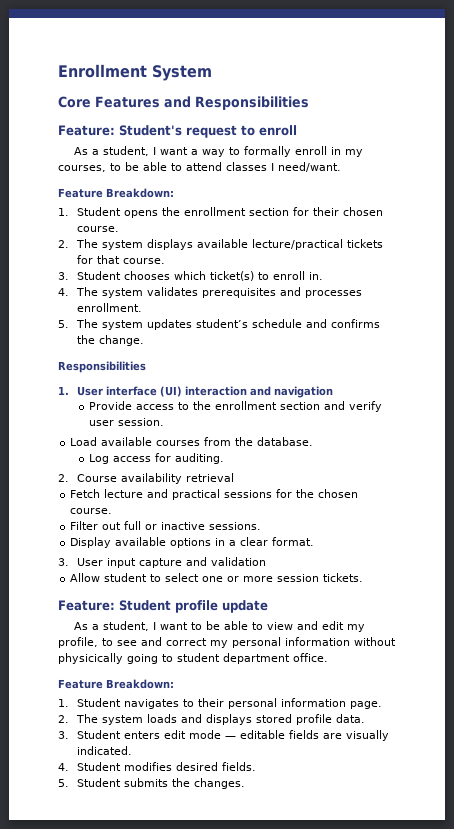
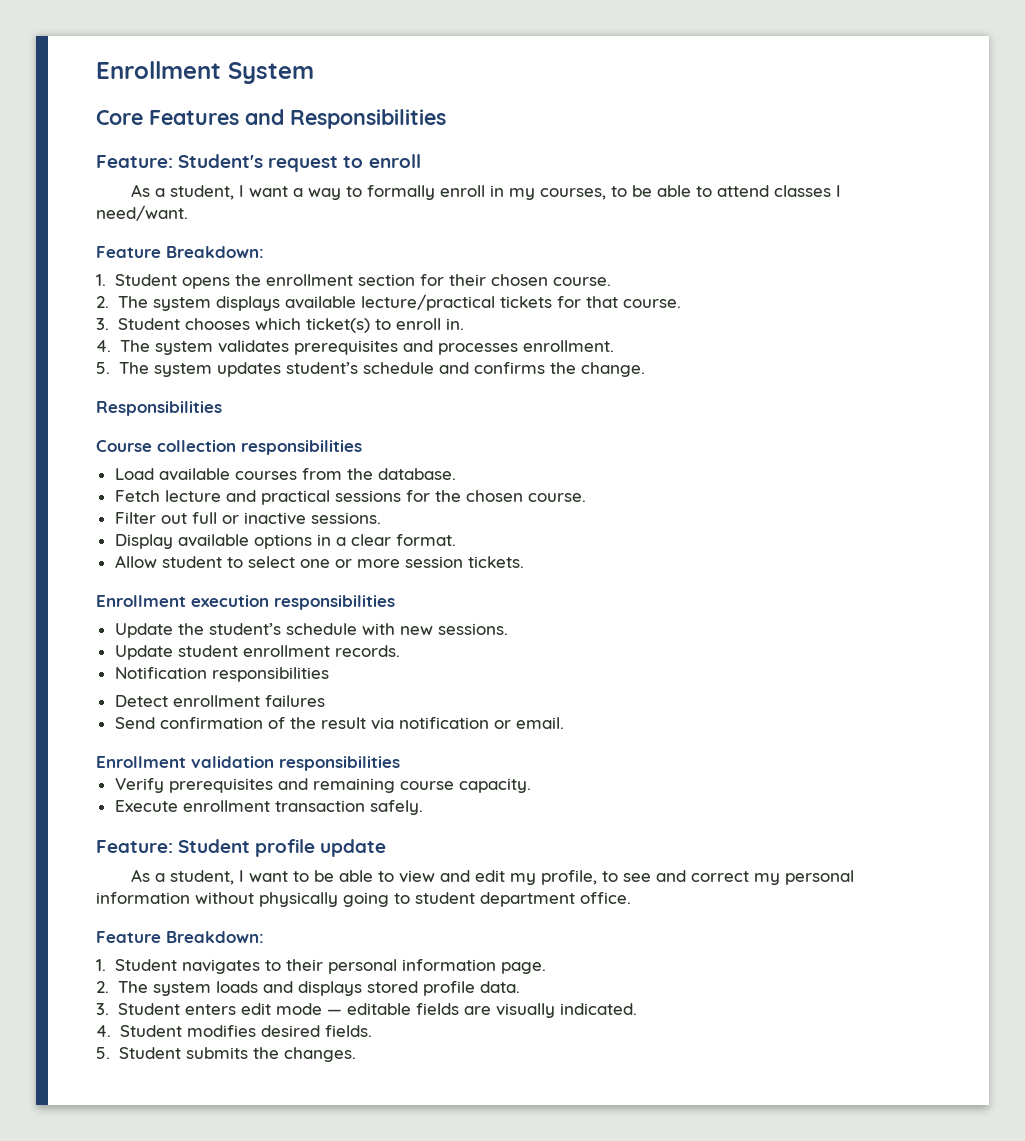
- 1. User interface (UI) interaction and navigation
- Provide access to the enrollment section and verify user session.
+ Course collection responsibilities
- Log access for auditing.
- 2. Course availability retrieval
- 3. User input capture and validation
+ Enrollment execution responsibilities
+ Update the student’s schedule with new sessions.
+ Update student enrollment records.
+ Notification responsibilities
+ Detect enrollment failures
+ Send confirmation of the result via notification or email.
+ Enrollment validation responsibilities
+ Verify prerequisites and remaining course capacity.
+ Execute enrollment transaction safely.
- As a student, I want to be able to view and edit my profile, to see and correct my personal information without physicically going to student department office.
+ As a student, I want to be able to view and edit my profile, to see and correct my personal information without physically going to student department office.

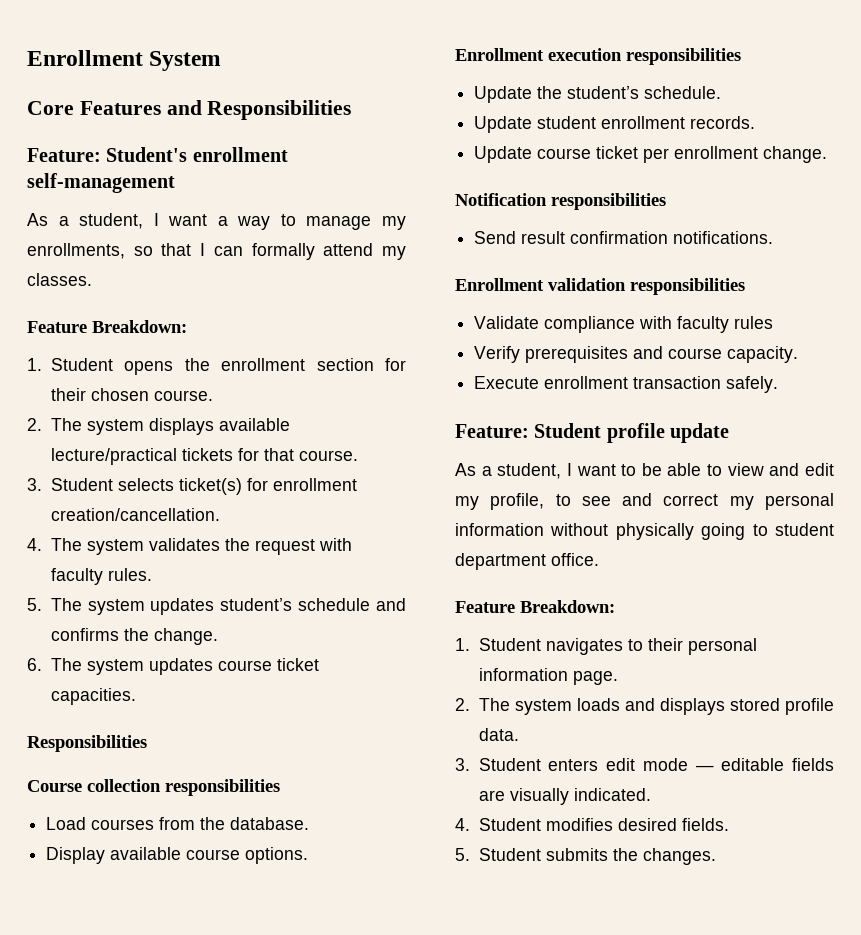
- Feature: Student's request to enroll
+ Feature: Student's enrollment self-management
- As a student, I want a way to formally enroll in my courses, to be able to attend classes I need/want.
+ As a student, I want a way to manage my enrollments, so that I can formally attend my classes.
- 3. Student chooses which ticket(s) to enroll in.
+ 3. Student selects ticket(s) for enrollment creation/cancellation.
- 4. The system validates prerequisites and processes enrollment.
+ 4. The system validates the request with faculty rules.
+ 6. The system updates course ticket capacities.
- Load available courses from the database.
+ Load courses from the database.
- Fetch lecture and practical sessions for the chosen course.
- Filter out full or inactive sessions.
- Display available options in a clear format.
- Allow student to select one or more session tickets.
+ Display available course options.
- Update the student’s schedule with new sessions.
+ Update the student’s schedule.
+ Update course ticket per enrollment change.
  Notification responsibilities
- Detect enrollment failures
- Send confirmation of the result via notification or email.
+ Send result confirmation notifications.
  Enrollment validation responsibilities
+ Validate compliance with faculty rules
- Verify prerequisites and remaining course capacity.
+ Verify prerequisites and course capacity.

